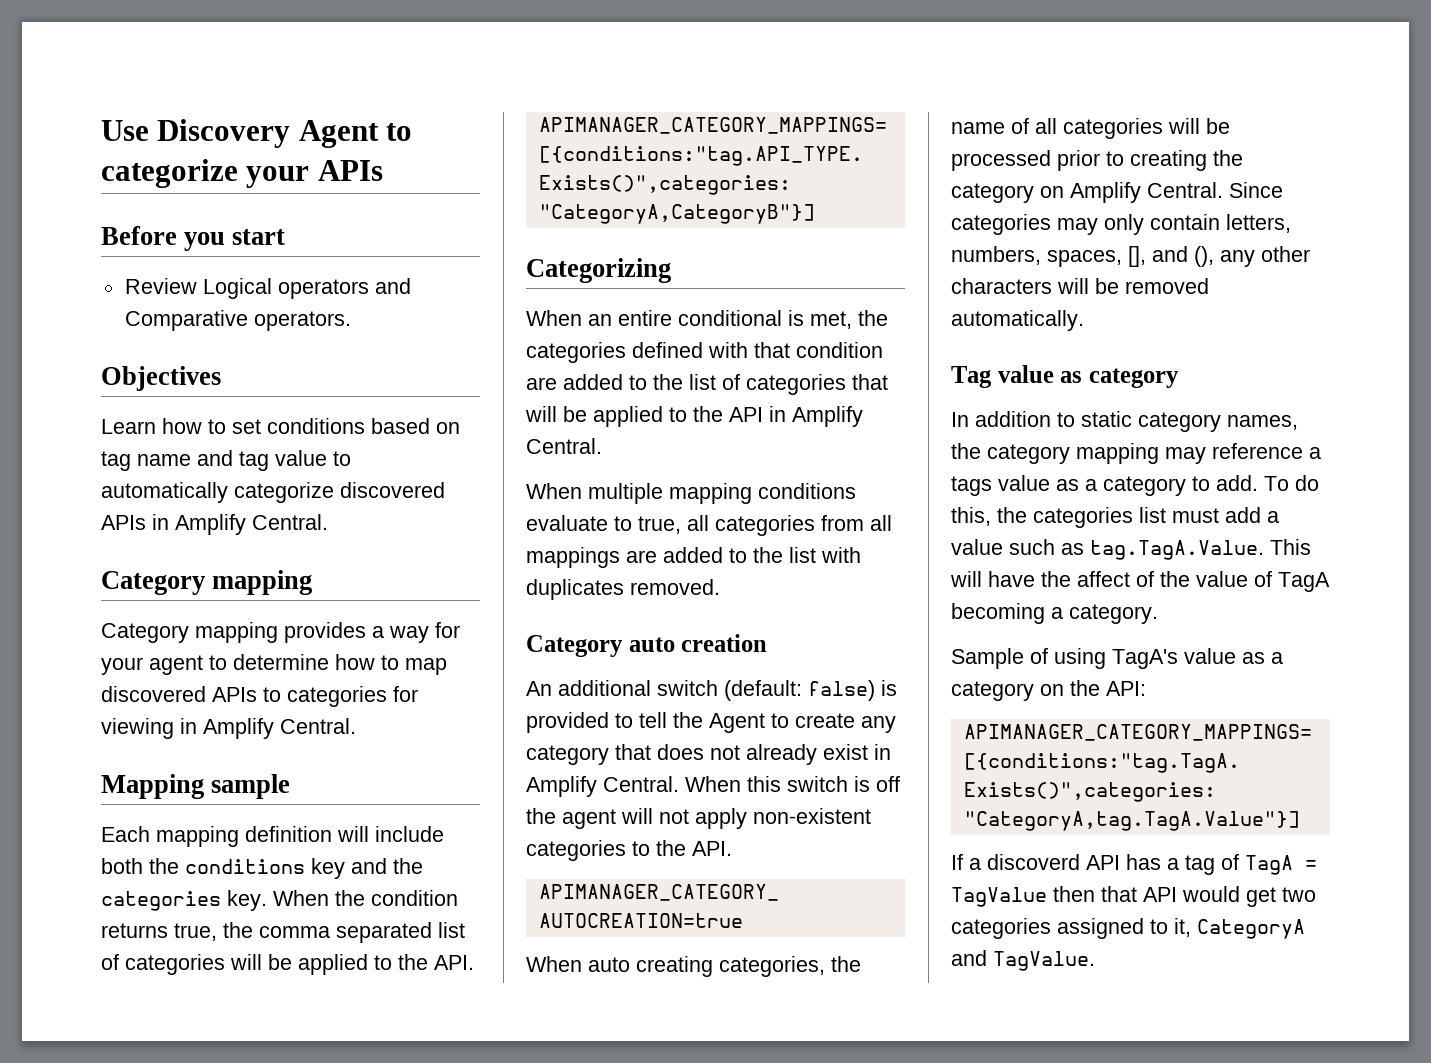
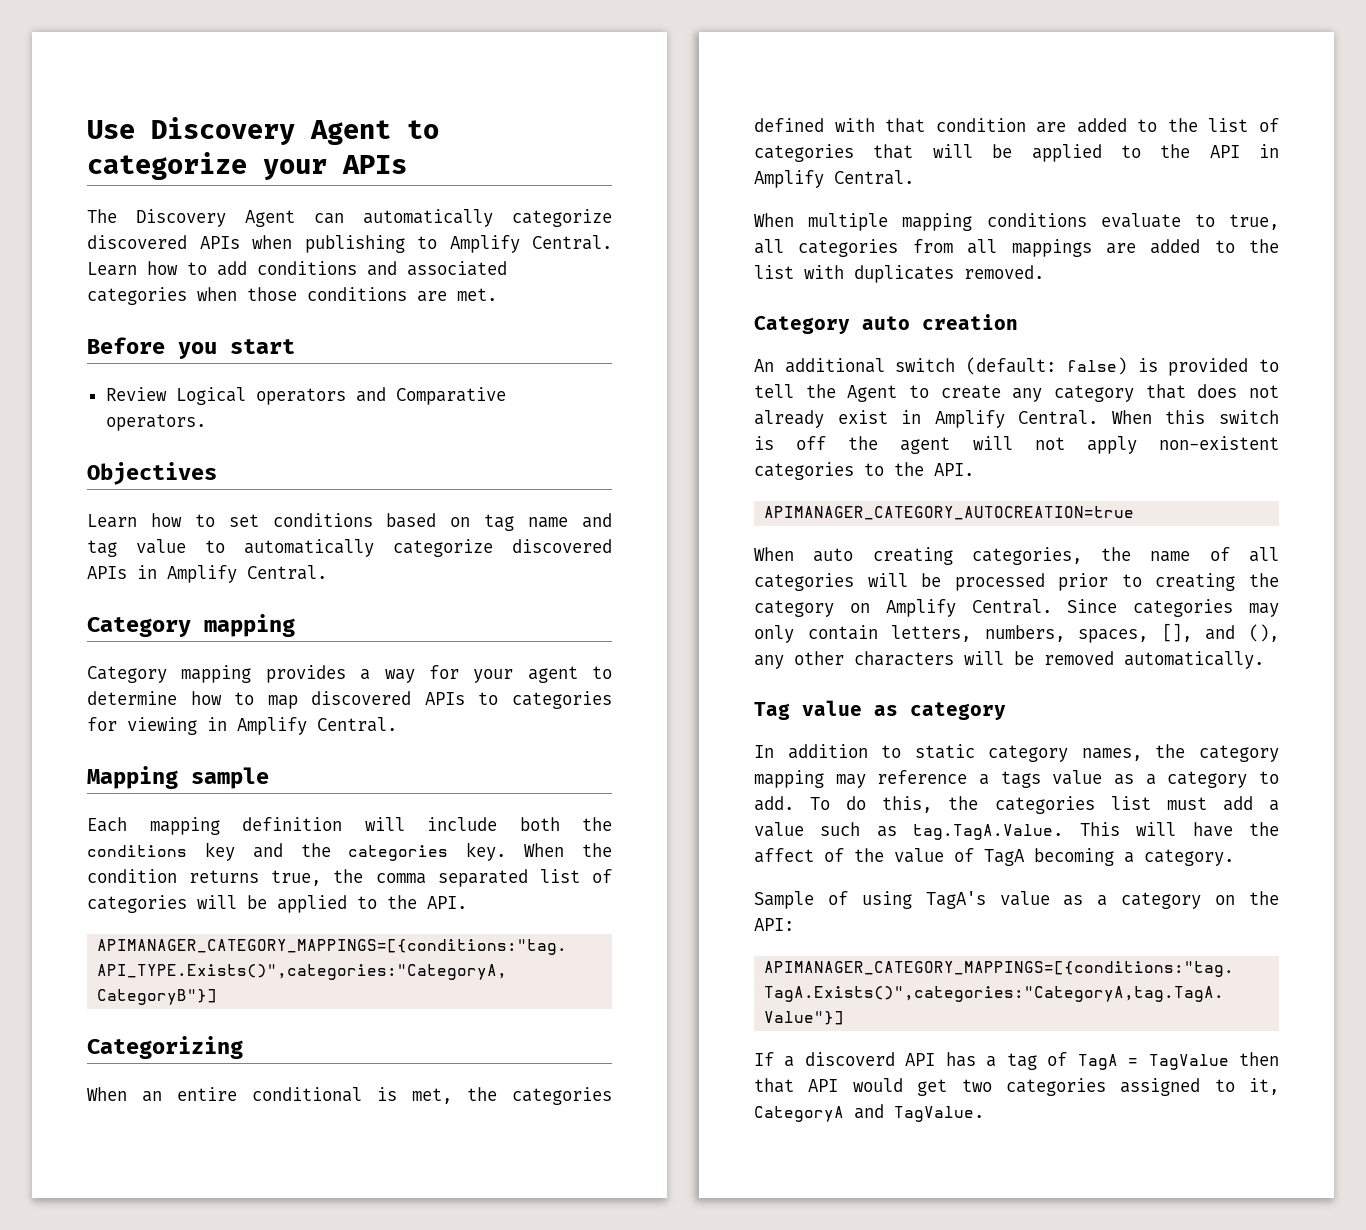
+ The Discovery Agent can automatically categorize discovered APIs when publishing to Amplify Central. Learn how to add conditions and associated categories when those conditions are met.

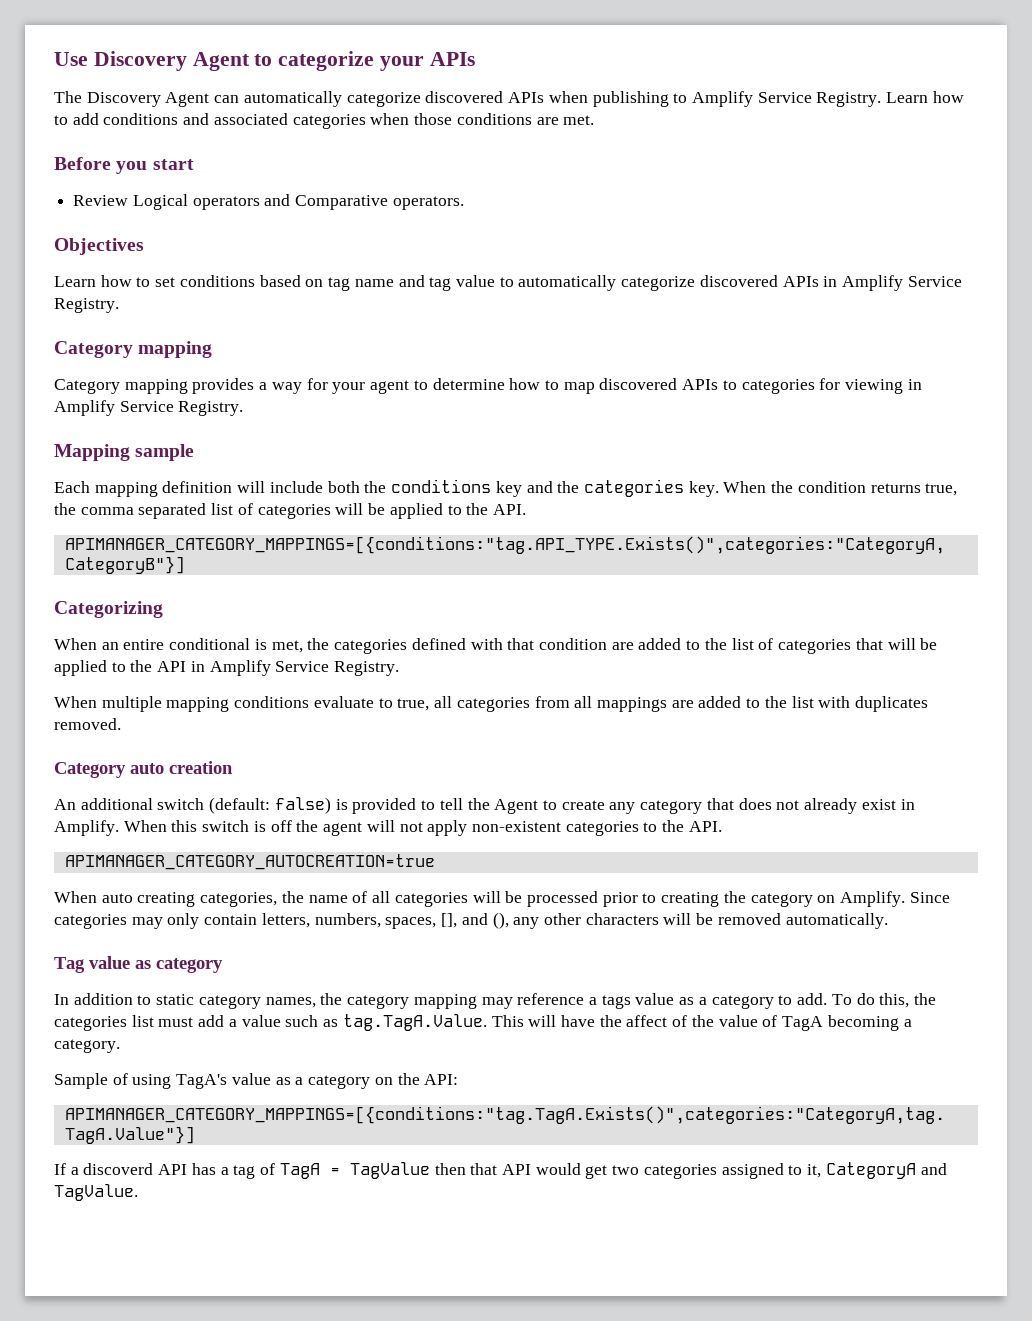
- The Discovery Agent can automatically categorize discovered APIs when publishing to Amplify Central.
+ The Discovery Agent can automatically categorize discovered APIs when publishing to Amplify Service Registry.
- Learn how to set conditions based on tag name and tag value to automatically categorize discovered APIs in Amplify Central.
+ Learn how to set conditions based on tag name and tag value to automatically categorize discovered APIs in Amplify Service Registry.
- Category mapping provides a way for your agent to determine how to map discovered APIs to categories for viewing in Amplify Central.
+ Category mapping provides a way for your agent to determine how to map discovered APIs to categories for viewing in Amplify Service Registry.
- When an entire conditional is met, the categories defined with that condition are added to the list of categories that will be applied to the API in Amplify Central.
+ When an entire conditional is met, the categories defined with that condition are added to the list of categories that will be applied to the API in Amplify Service Registry.
- An additional switch (default: false) is provided to tell the Agent to create any category that does not already exist in Amplify Central.
+ An additional switch (default: false) is provided to tell the Agent to create any category that does not already exist in Amplify.
- When auto creating categories, the name of all categories will be processed prior to creating the category on Amplify Central.
+ When auto creating categories, the name of all categories will be processed prior to creating the category on Amplify.

